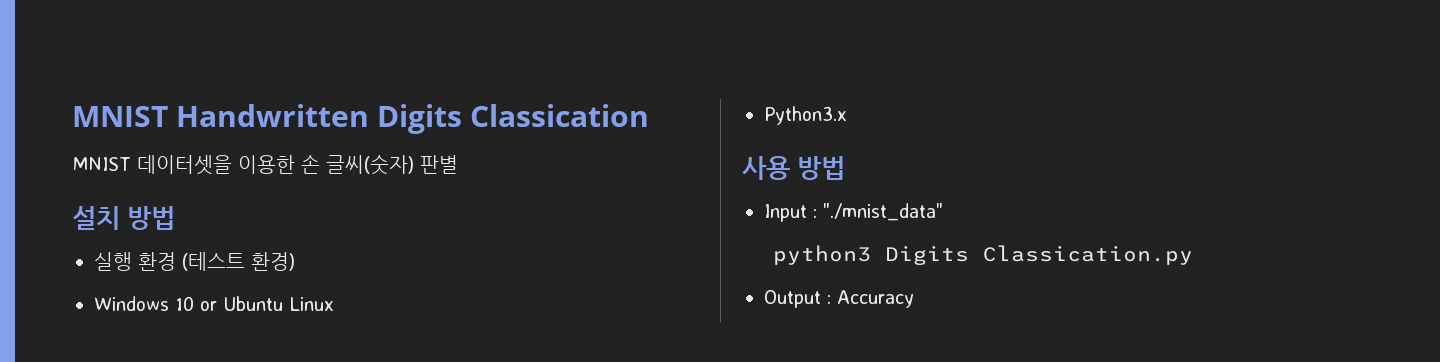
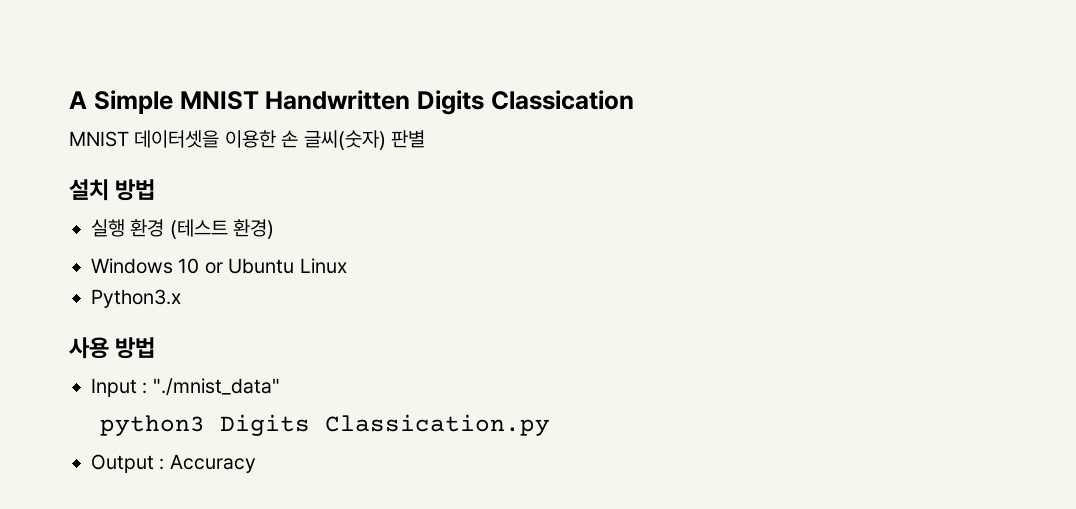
- MNIST Handwritten Digits Classication
+ A Simple MNIST Handwritten Digits Classication

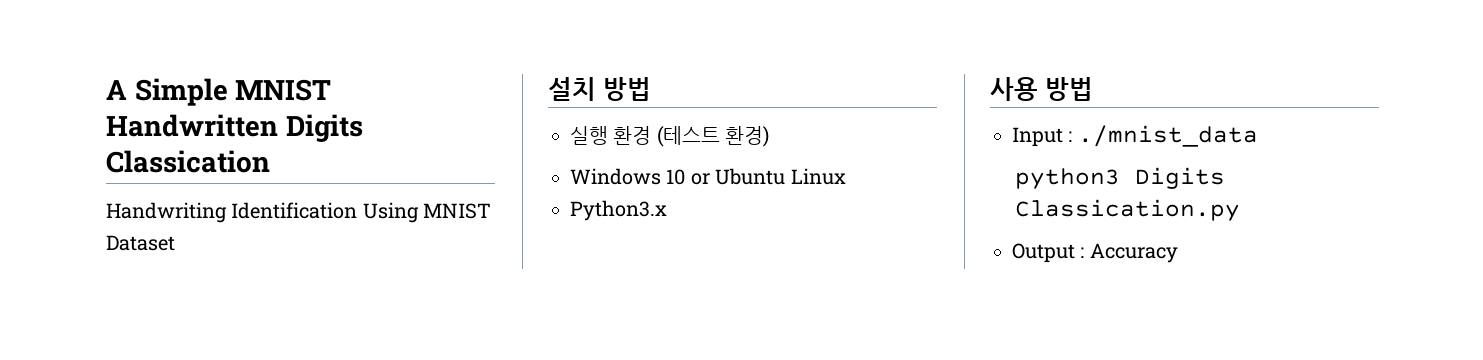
- MNIST 데이터셋을 이용한 손 글씨(숫자) 판별
+ Handwriting Identification Using MNIST Dataset
- Input : "./mnist_data"
+ Input : ./mnist_data

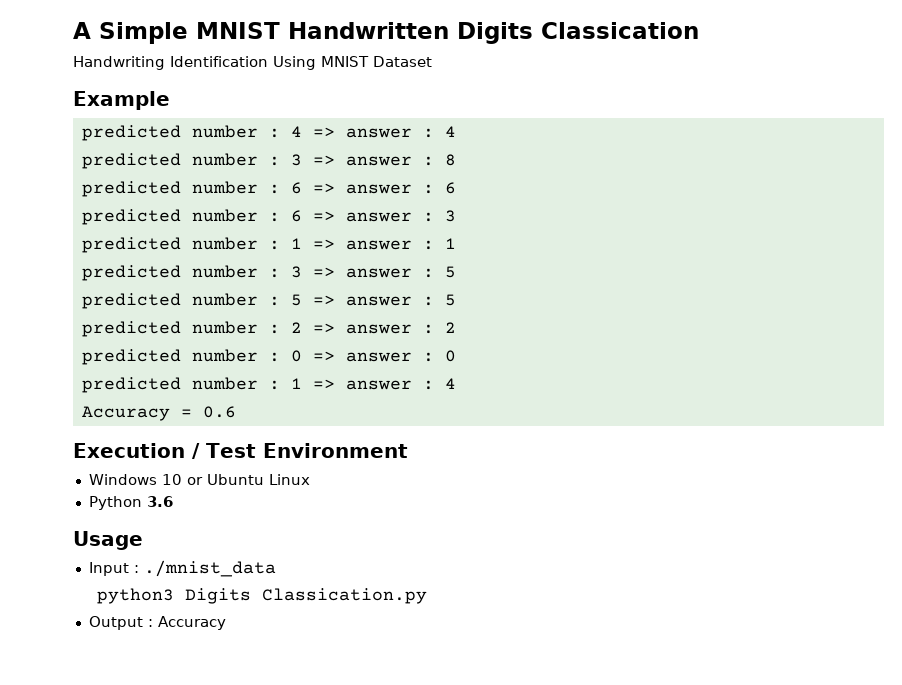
- 설치 방법
- 실행 환경 (테스트 환경)
+ Example
+ predicted number : 4 => answer : 4
+ predicted number : 3 => answer : 8
+ predicted number : 6 => answer : 6
+ predicted number : 6 => answer : 3
+ predicted number : 1 => answer : 1
+ predicted number : 3 => answer : 5
+ predicted number : 5 => answer : 5
+ predicted number : 2 => answer : 2
+ predicted number : 0 => answer : 0
+ predicted number : 1 => answer : 4
+ Accuracy = 0.6
+ Execution / Test Environment
- Python3.x
- 사용 방법
+ Python 3.6
+ Usage

